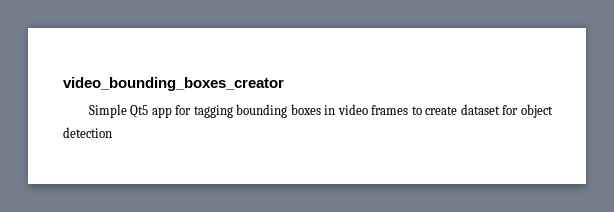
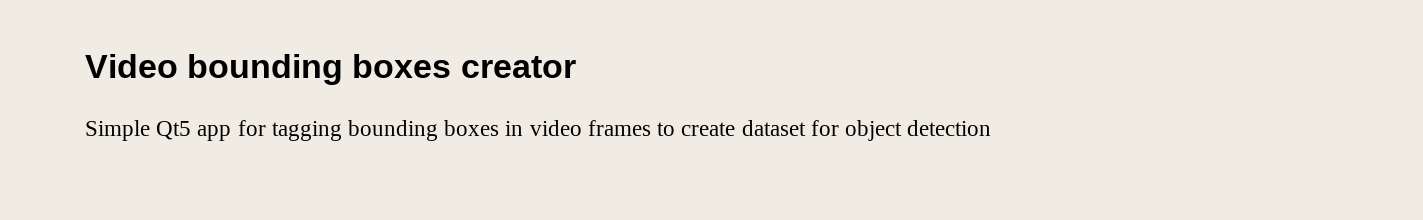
- video_bounding_boxes_creator
+ Video bounding boxes creator

